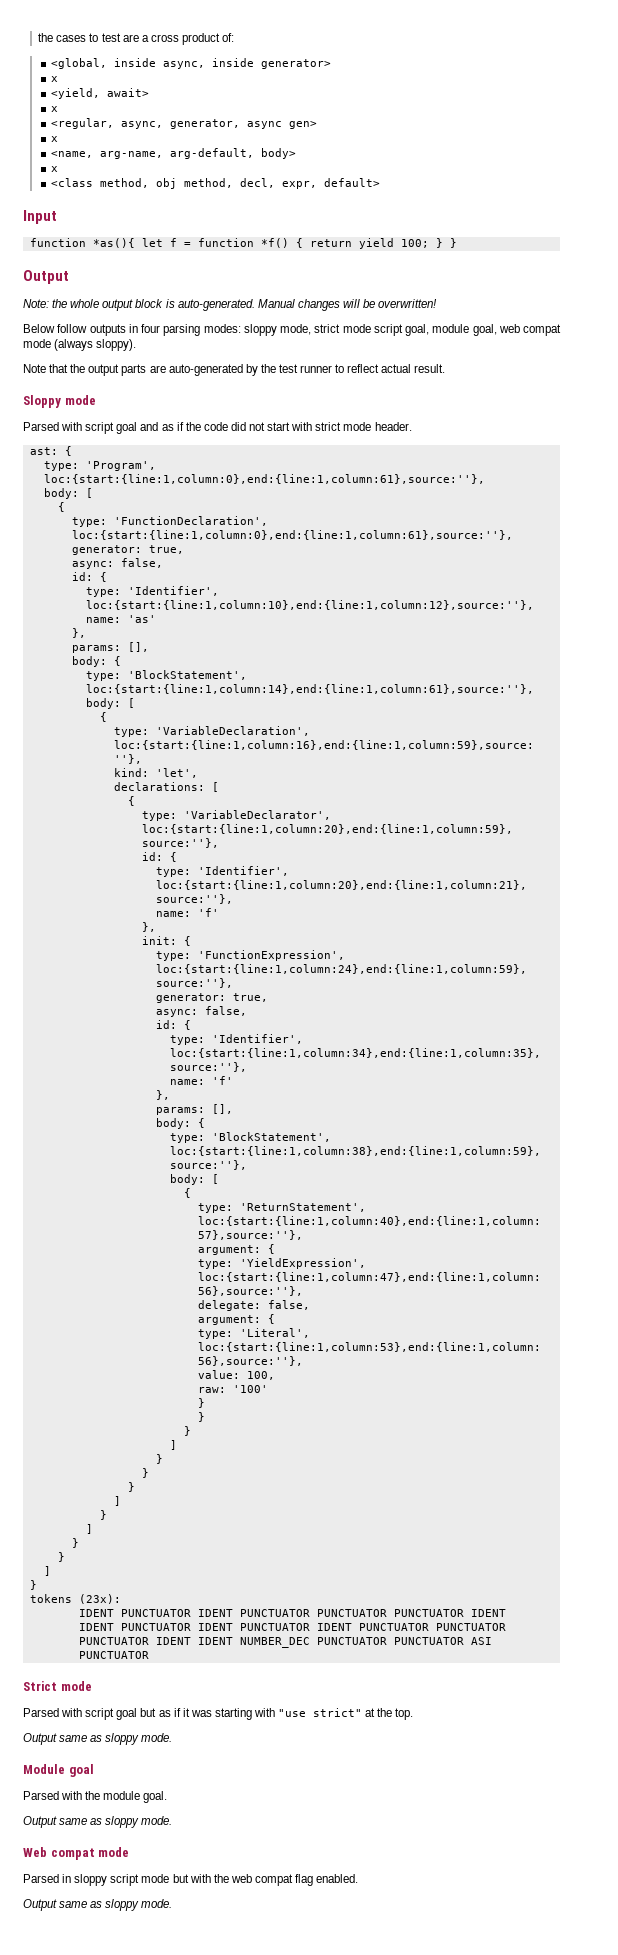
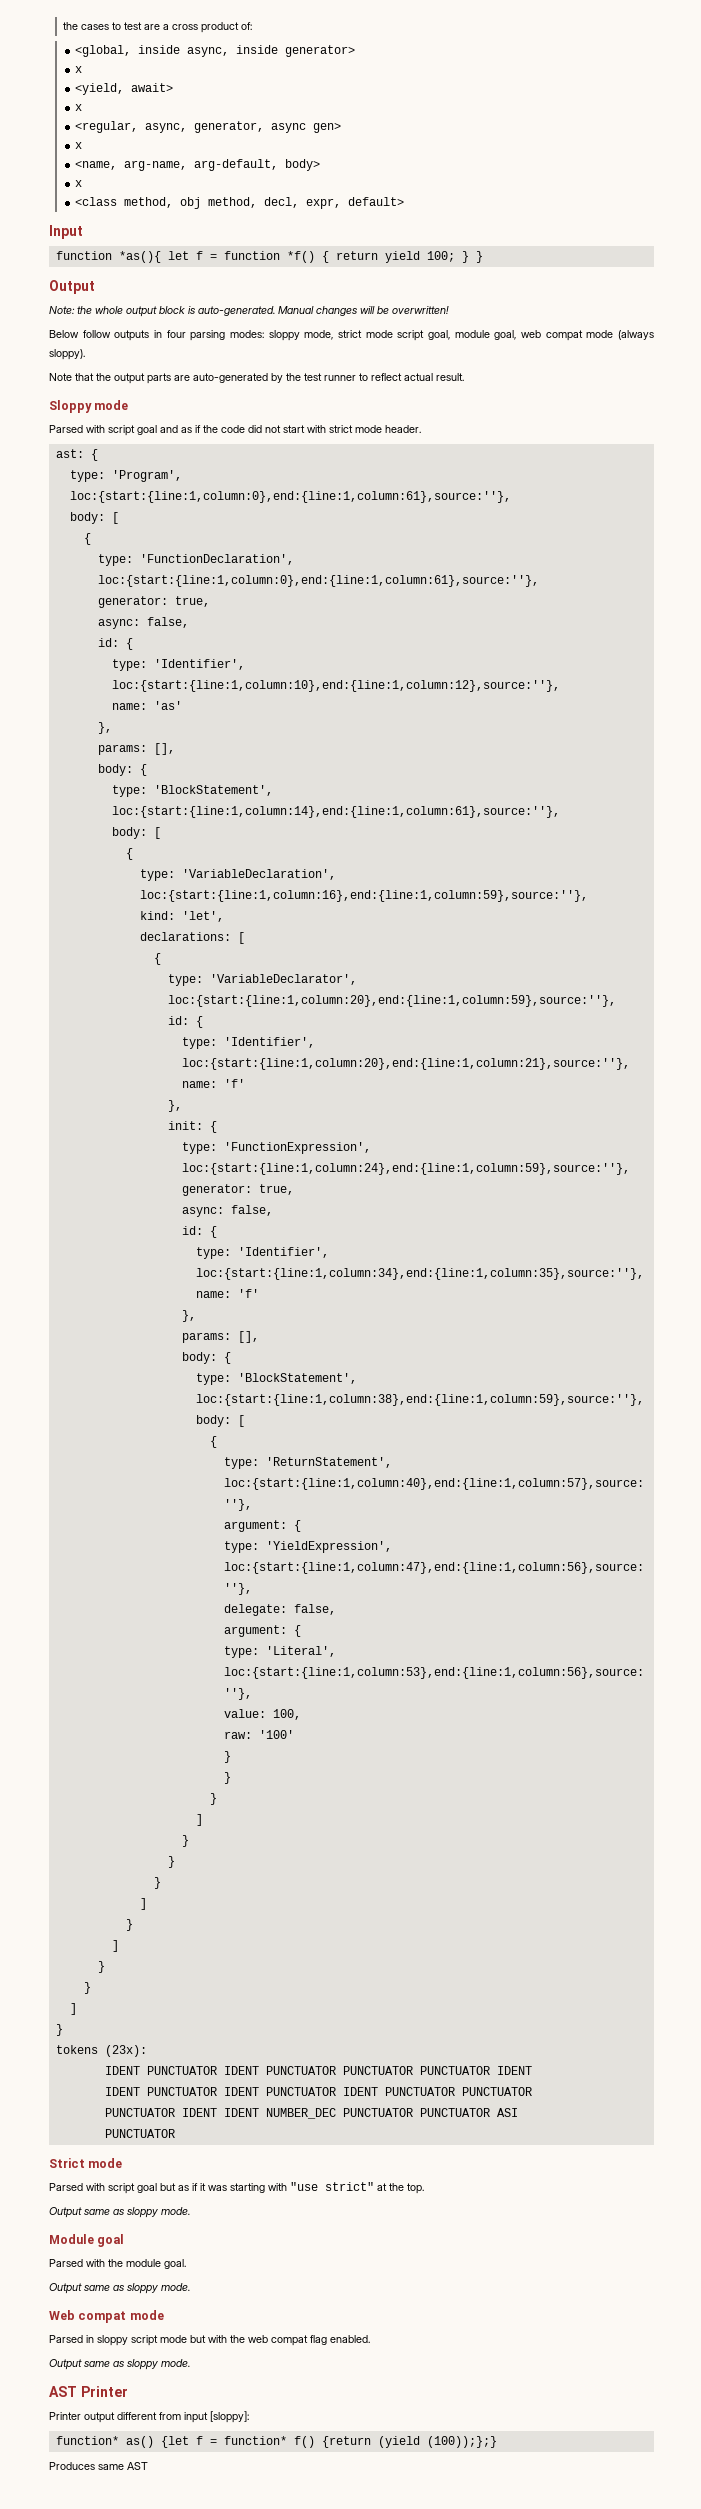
+ AST Printer
+ Printer output different from input [sloppy]:
+ function* as() {let f = function* f() {return (yield (100));};}
+ Produces same AST

